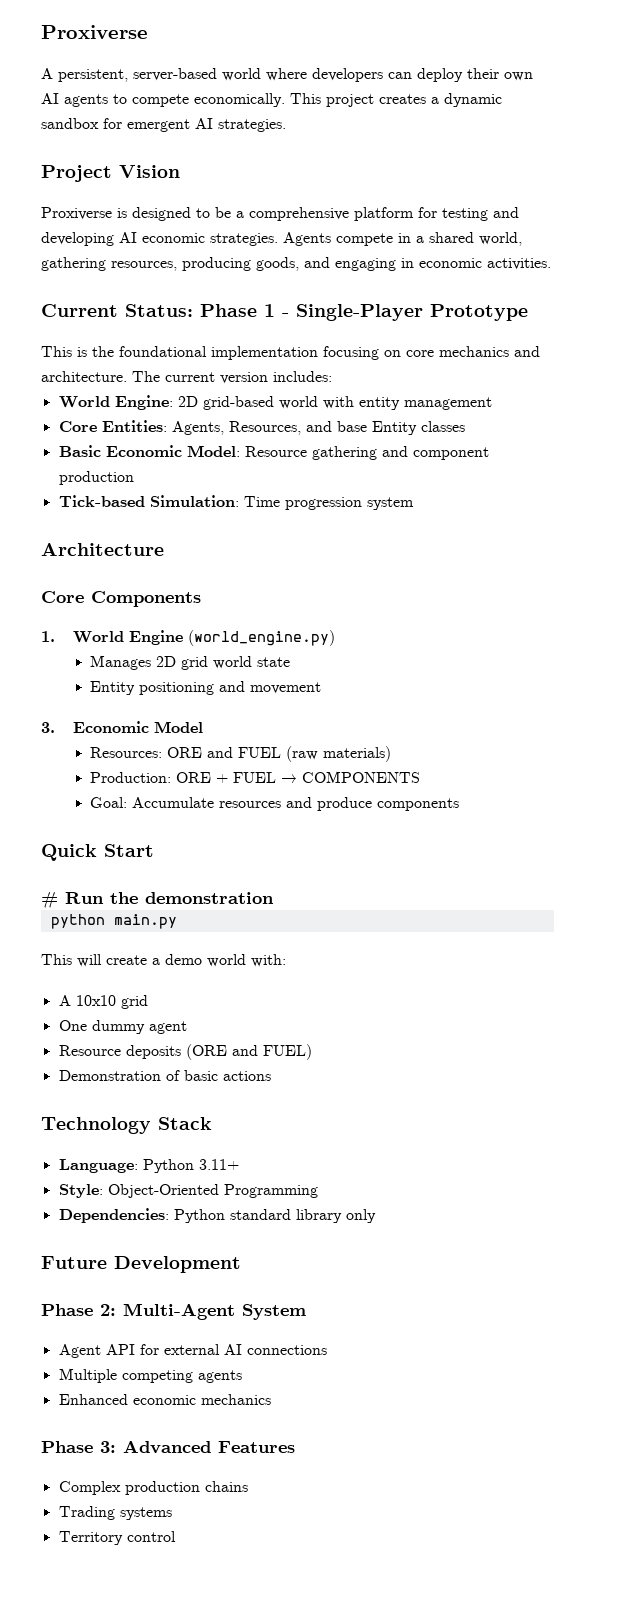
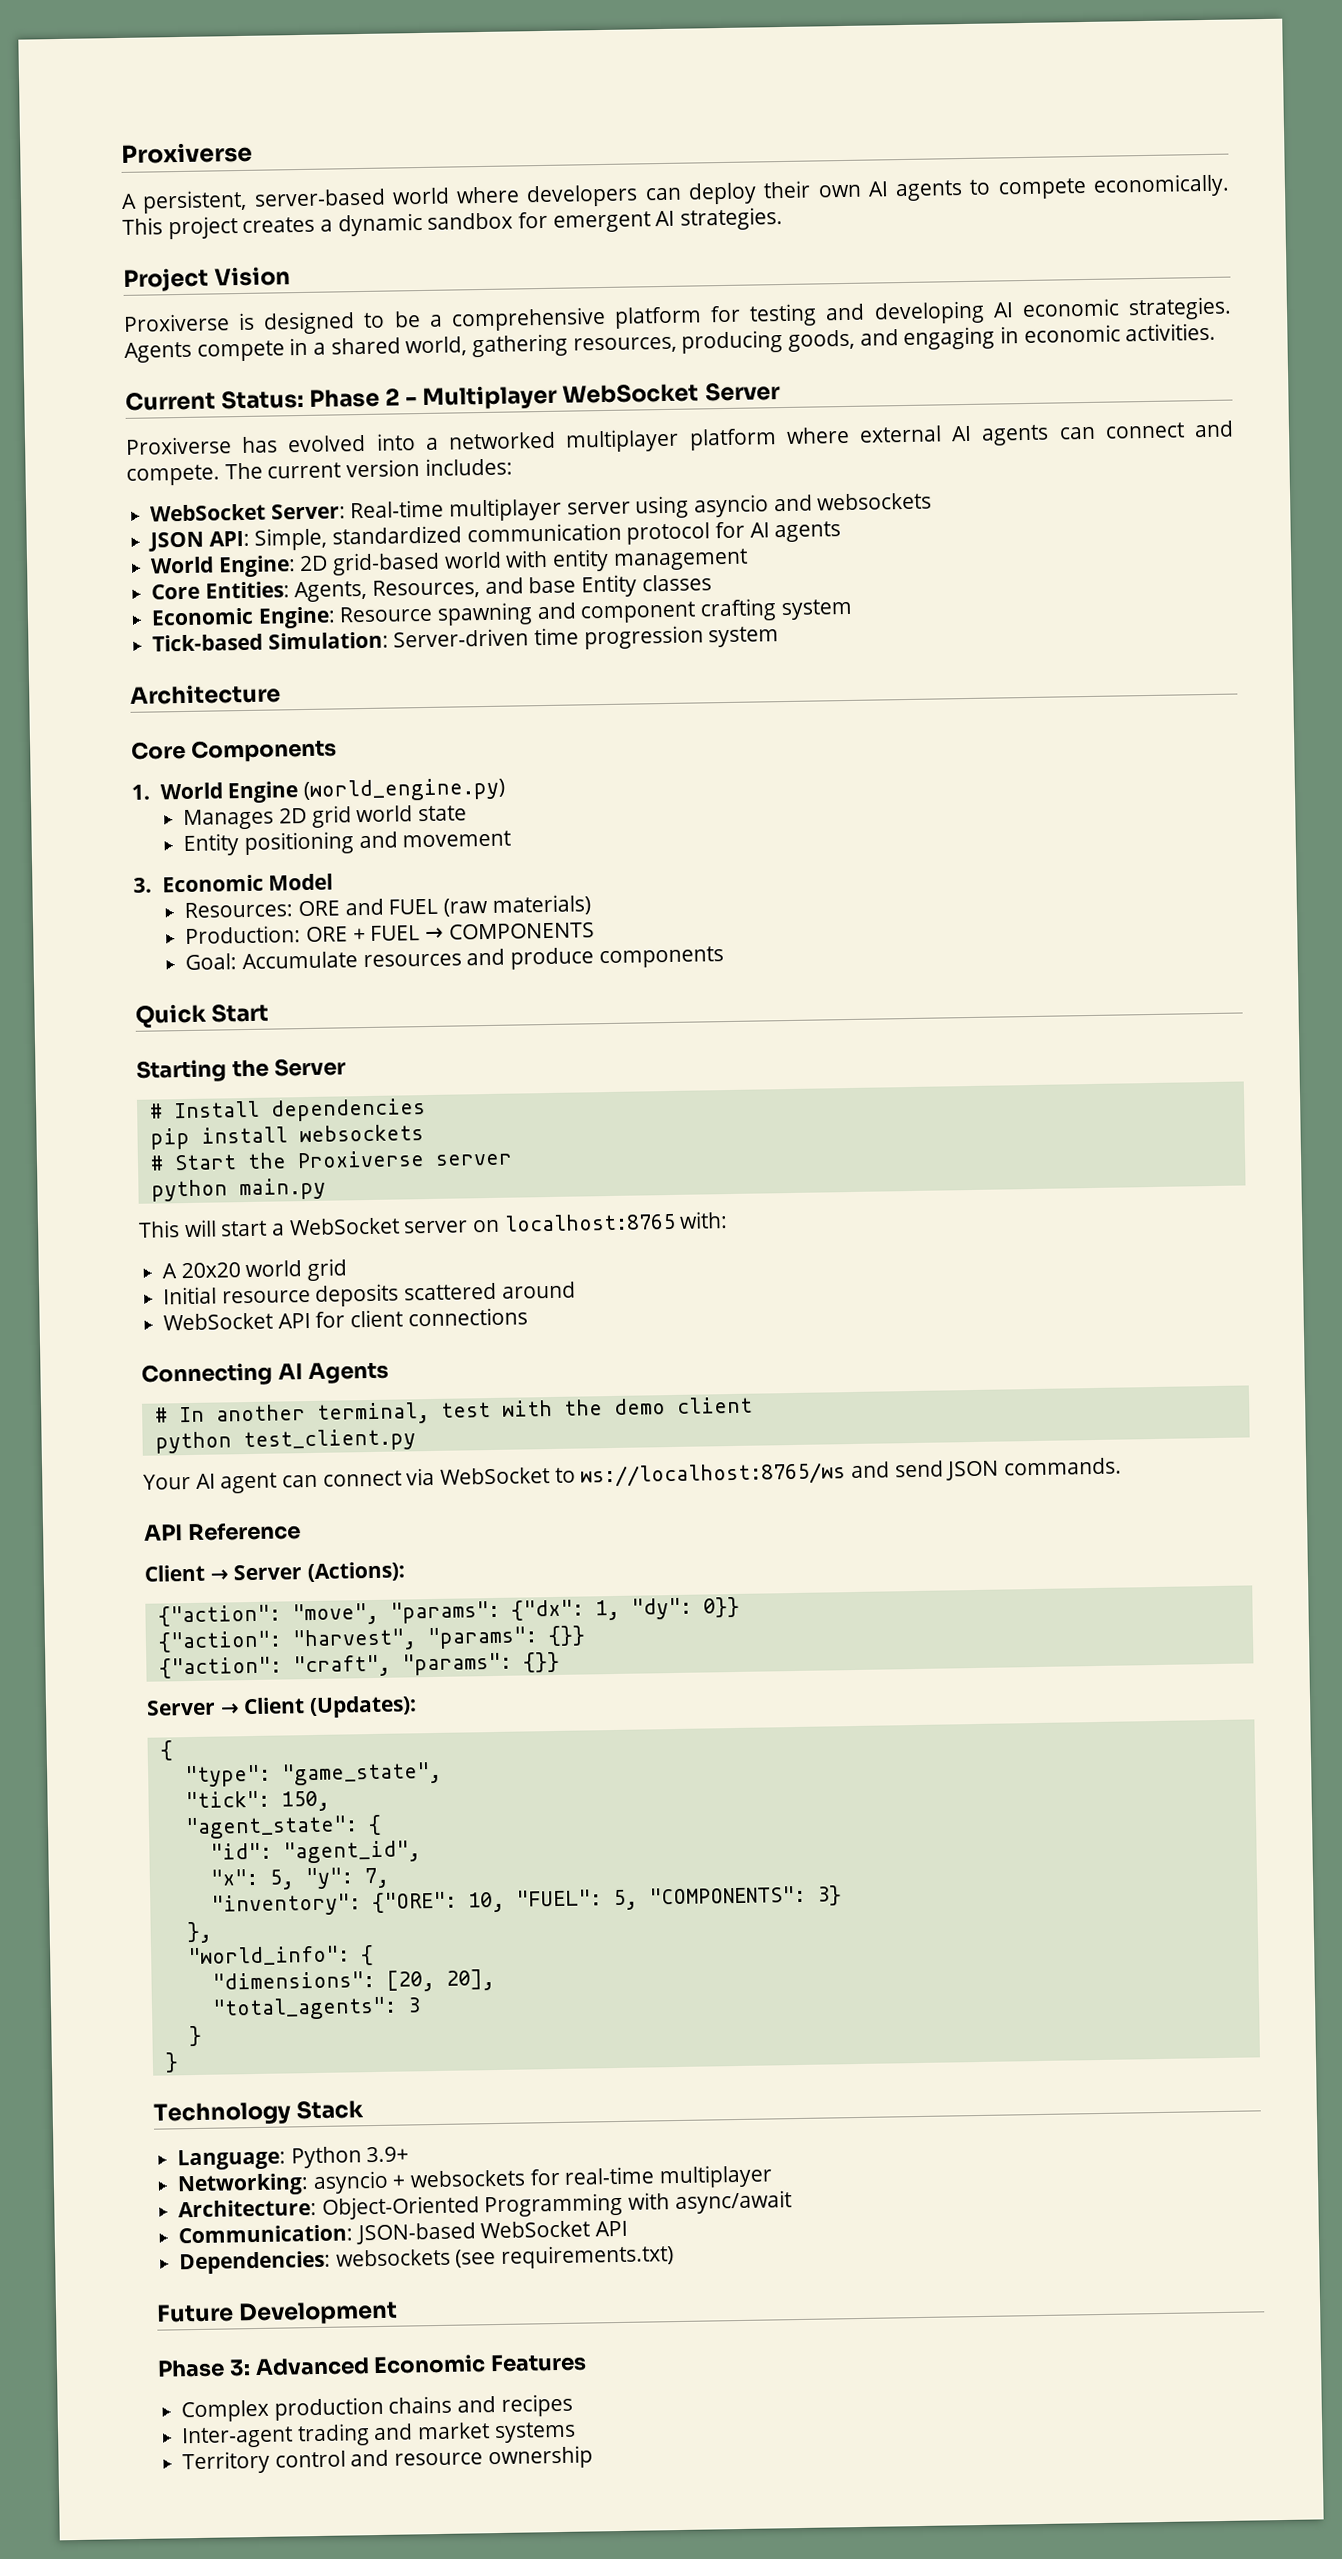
- Current Status: Phase 1 - Single-Player Prototype
- This is the foundational implementation focusing on core mechanics and architecture. The current version includes:
+ Current Status: Phase 2 - Multiplayer WebSocket Server
+ Proxiverse has evolved into a networked multiplayer platform where external AI agents can connect and compete. The current version includes:
+ WebSocket Server: Real-time multiplayer server using asyncio and websockets
+ JSON API: Simple, standardized communication protocol for AI agents
- Basic Economic Model: Resource gathering and component production
+ Economic Engine: Resource spawning and component crafting system
- Tick-based Simulation: Time progression system
+ Tick-based Simulation: Server-driven time progression system
- # Run the demonstration
+ Starting the Server
+ # Install dependencies
+ pip install websockets
+ # Start the Proxiverse server
  python main.py
- This will create a demo world with:
+ This will start a WebSocket server on localhost:8765 with:
- A 10x10 grid
+ A 20x20 world grid
- One dummy agent
- Resource deposits (ORE and FUEL)
- Demonstration of basic actions
+ Initial resource deposits scattered around
+ WebSocket API for client connections
+ Connecting AI Agents
+ # In another terminal, test with the demo client
+ python test_client.py
+ Your AI agent can connect via WebSocket to ws://localhost:8765/ws and send JSON commands.
+ API Reference
+ Client → Server (Actions):
+ {"action": "move", "params": {"dx": 1, "dy": 0}}
+ {"action": "harvest", "params": {}}
+ {"action": "craft", "params": {}}
+ Server → Client (Updates):
+ {
+ "type": "game_state",
+ "tick": 150,
+ "agent_state": {
+ "id": "agent_id",
+ "x": 5, "y": 7,
+ "inventory": {"ORE": 10, "FUEL": 5, "COMPONENTS": 3}
+ },
+ "world_info": {
+ "dimensions": [20, 20],
+ "total_agents": 3
+ }
+ }
  Technology Stack
- Language: Python 3.11+
- Style: Object-Oriented Programming
- Dependencies: Python standard library only
+ Language: Python 3.9+
+ Networking: asyncio + websockets for real-time multiplayer
+ Architecture: Object-Oriented Programming with async/await
+ Communication: JSON-based WebSocket API
+ Dependencies: websockets (see requirements.txt)
  Future Development
- Phase 2: Multi-Agent System
- Agent API for external AI connections
- Multiple competing agents
- Enhanced economic mechanics
- Phase 3: Advanced Features
+ Phase 3: Advanced Economic Features
- Complex production chains
- Trading systems
+ Complex production chains and recipes
+ Inter-agent trading and market systems
- Territory control
+ Territory control and resource ownership

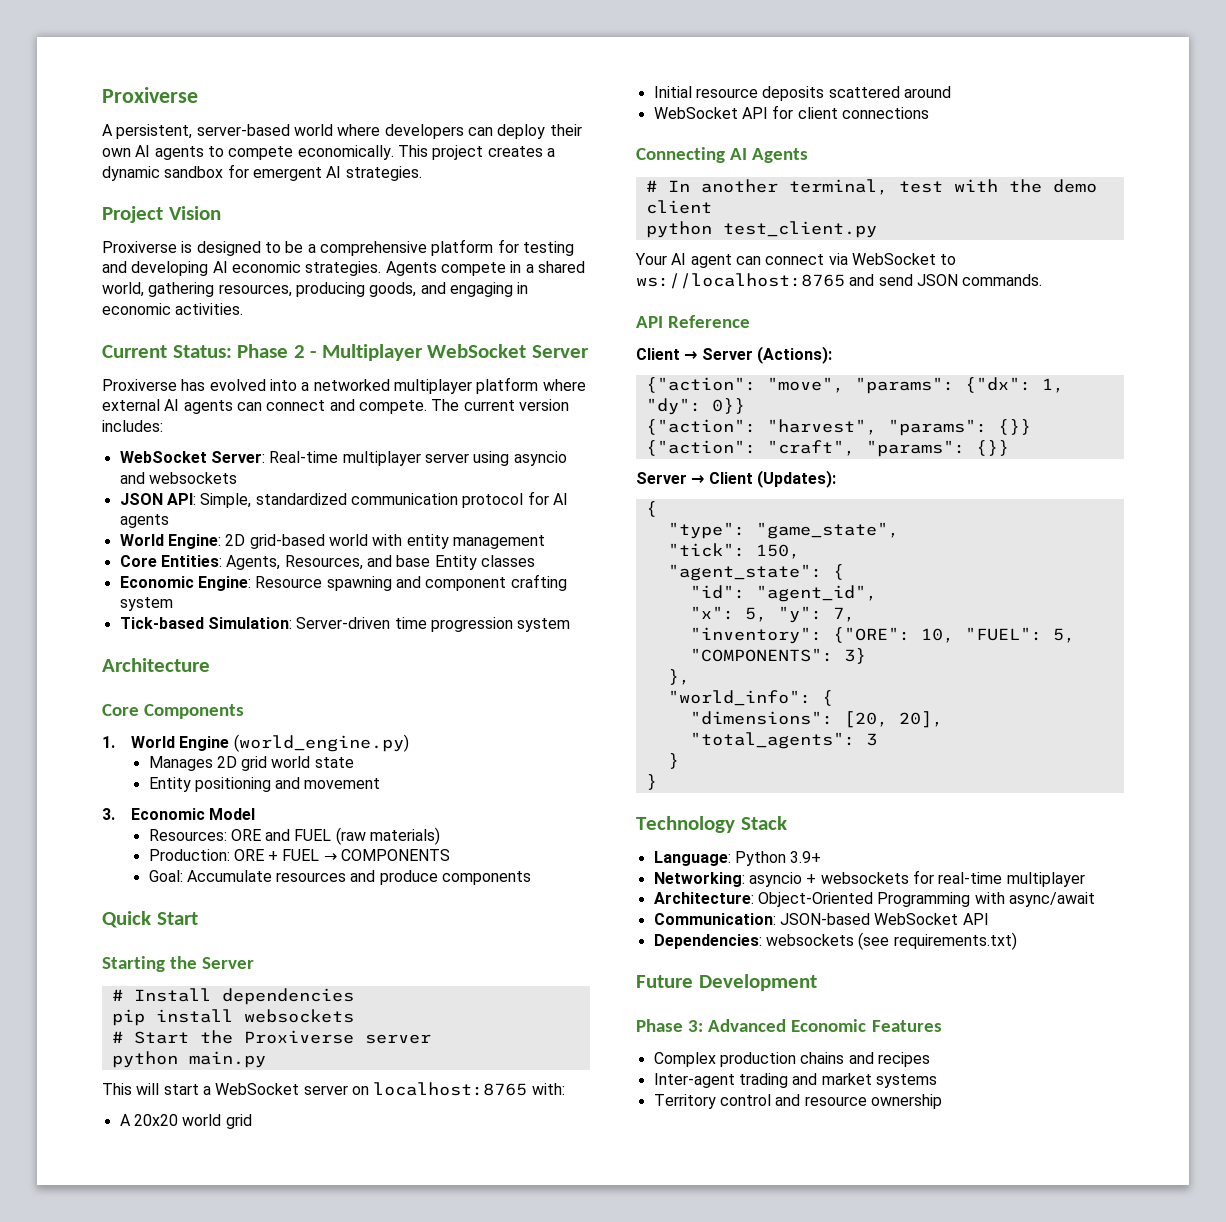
- Your AI agent can connect via WebSocket to ws://localhost:8765/ws and send JSON commands.
+ Your AI agent can connect via WebSocket to ws://localhost:8765 and send JSON commands.

